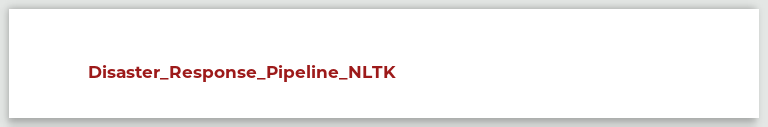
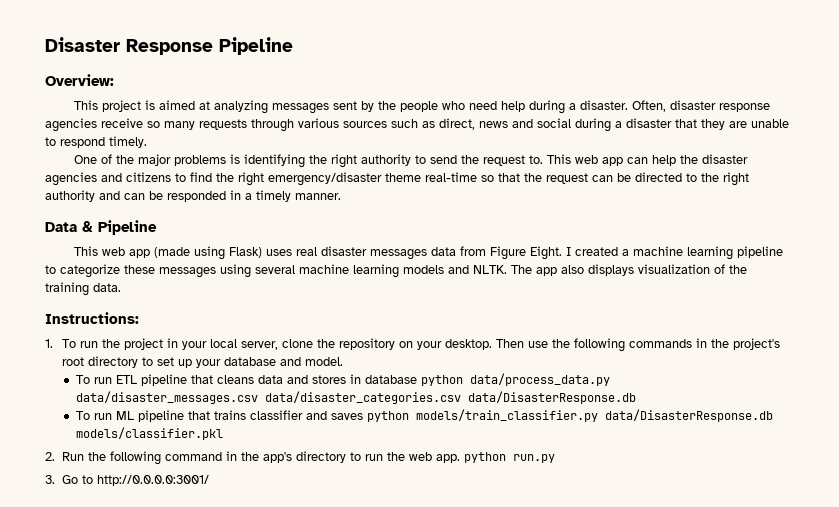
- Disaster_Response_Pipeline_NLTK
+ Disaster Response Pipeline
+ Overview:
+ This project is aimed at analyzing messages sent by the people who need help during a disaster. Often, disaster response agencies receive so many requests through various sources such as direct, news and social during a disaster that they are unable to respond timely.
+ One of the major problems is identifying the right authority to send the request to. This web app can help the disaster agencies and citizens to find the right emergency/disaster theme real-time so that the request can be directed to the right authority and can be responded in a timely manner.
+ Data & Pipeline
+ This web app (made using Flask) uses real disaster messages data from Figure Eight. I created a machine learning pipeline to categorize these messages using several machine learning models and NLTK. The app also displays visualization of the training data.
+ Instructions:
+ 1. To run the project in your local server, clone the repository on your desktop. Then use the following commands in the project's root directory to set up your database and model.
+ To run ETL pipeline that cleans data and stores in database python data/process_data.py data/disaster_messages.csv data/disaster_categories.csv data/DisasterResponse.db
+ To run ML pipeline that trains classifier and saves python models/train_classifier.py data/DisasterResponse.db models/classifier.pkl
+ 2. Run the following command in the app's directory to run the web app. python run.py
+ 3. Go to http://0.0.0.0:3001/

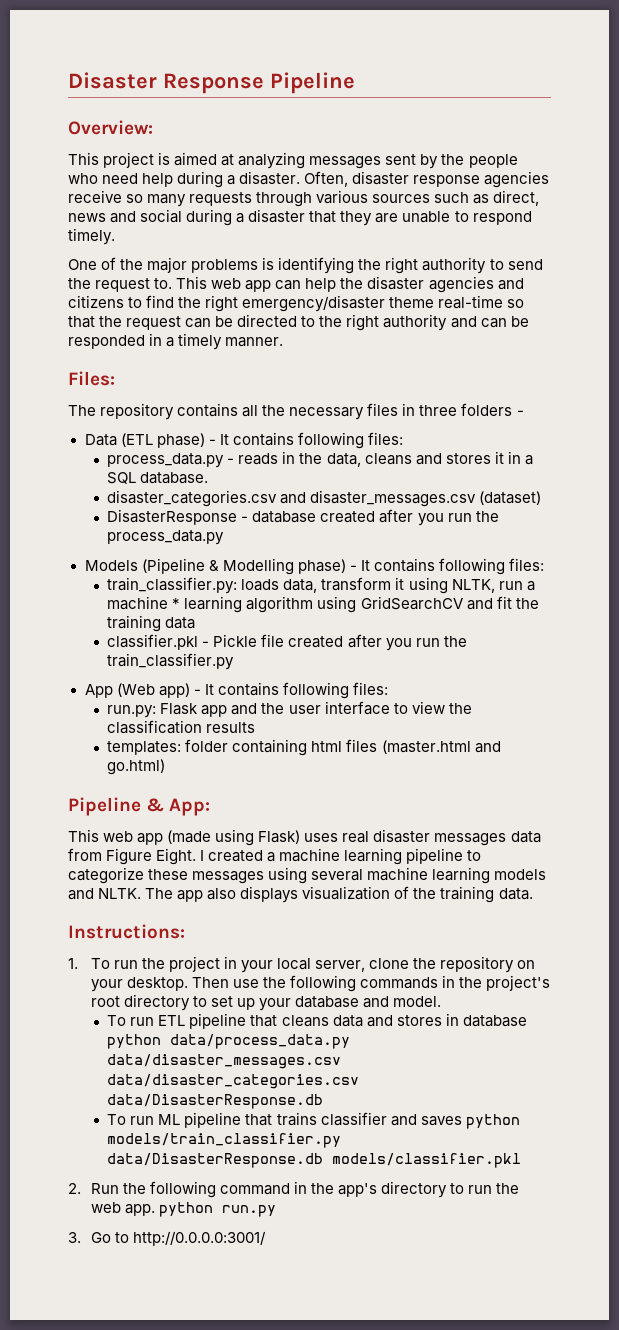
- Data & Pipeline
+ Files:
+ The repository contains all the necessary files in three folders -
+ Data (ETL phase) - It contains following files:
+ process_data.py - reads in the data, cleans and stores it in a SQL database.
+ disaster_categories.csv and disaster_messages.csv (dataset)
+ DisasterResponse - database created after you run the process_data.py
+ Models (Pipeline & Modelling phase) - It contains following files:
+ train_classifier.py: loads data, transform it using NLTK, run a machine * learning algorithm using GridSearchCV and fit the training data
+ classifier.pkl - Pickle file created after you run the train_classifier.py
+ App (Web app) - It contains following files:
+ run.py: Flask app and the user interface to view the classification results
+ templates: folder containing html files (master.html and go.html)
+ Pipeline & App:

